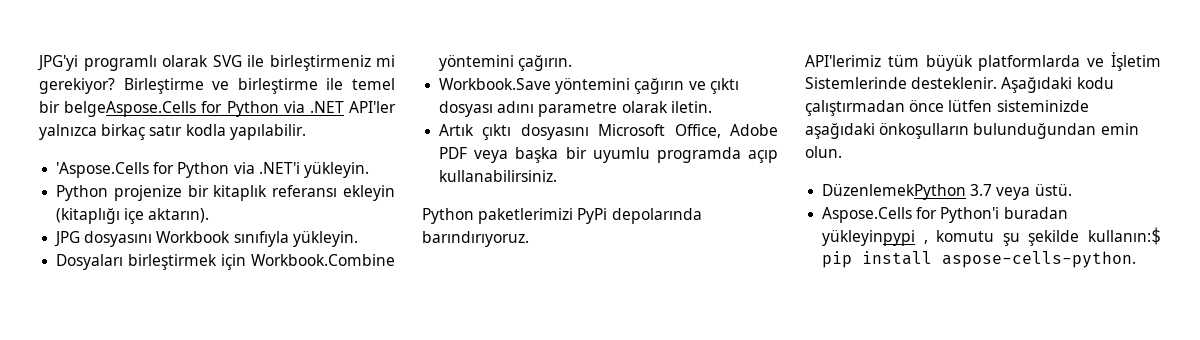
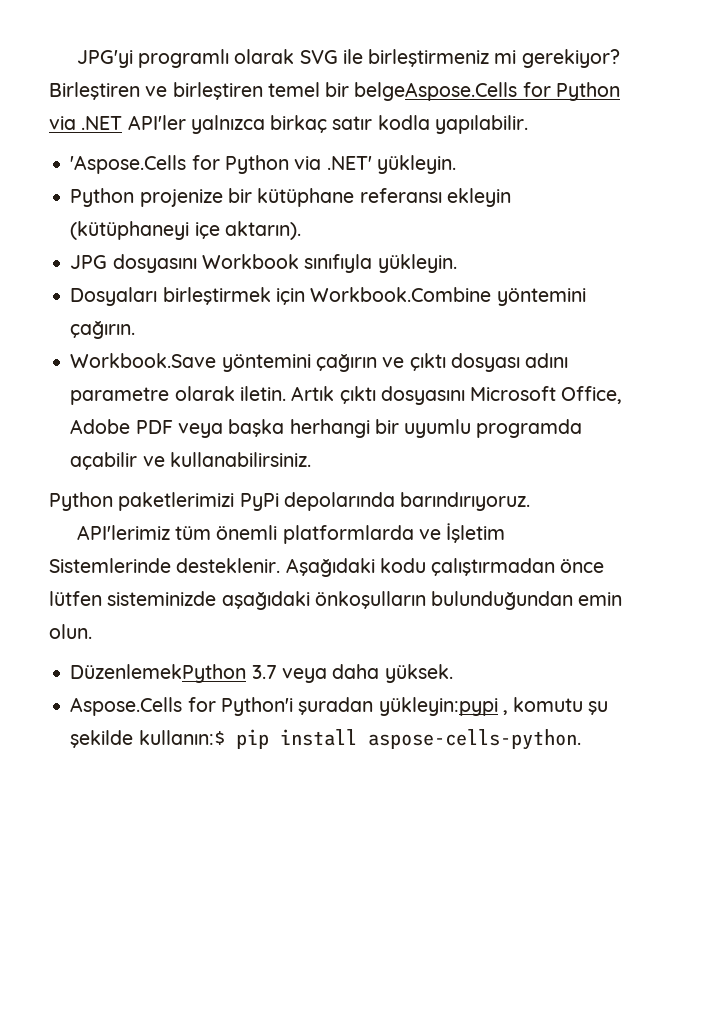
- Birleştirme ve birleştirme ile temel bir belgeAspose.Cells for Python via .NET API'ler yalnızca birkaç satır kodla yapılabilir.
+ Birleştiren ve birleştiren temel bir belgeAspose.Cells for Python via .NET API'ler yalnızca birkaç satır kodla yapılabilir.
- 'Aspose.Cells for Python via .NET'i yükleyin.
+ 'Aspose.Cells for Python via .NET' yükleyin.
- Python projenize bir kitaplık referansı ekleyin (kitaplığı içe aktarın).
+ Python projenize bir kütüphane referansı ekleyin (kütüphaneyi içe aktarın).
- Workbook.Save yöntemini çağırın ve çıktı dosyası adını parametre olarak iletin.
- Artık çıktı dosyasını Microsoft Office, Adobe PDF veya başka bir uyumlu programda açıp kullanabilirsiniz.
+ Workbook.Save yöntemini çağırın ve çıktı dosyası adını parametre olarak iletin. Artık çıktı dosyasını Microsoft Office, Adobe PDF veya başka herhangi bir uyumlu programda açabilir ve kullanabilirsiniz.
- API'lerimiz tüm büyük platformlarda ve İşletim Sistemlerinde desteklenir.
+ API'lerimiz tüm önemli platformlarda ve İşletim Sistemlerinde desteklenir.
- DüzenlemekPython 3.7 veya üstü.
+ DüzenlemekPython 3.7 veya daha yüksek.
- Aspose.Cells for Python'i buradan yükleyinpypi , komutu şu şekilde kullanın:$ pip install aspose-cells-python.
+ Aspose.Cells for Python'i şuradan yükleyin:pypi , komutu şu şekilde kullanın:$ pip install aspose-cells-python.

